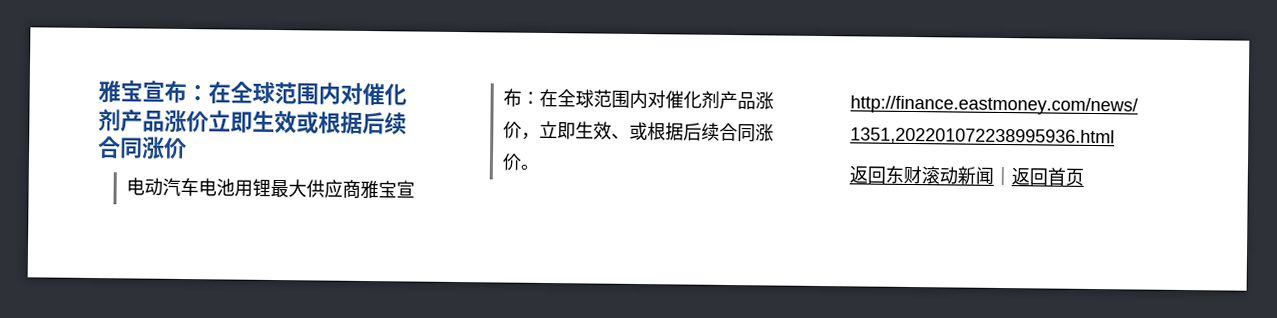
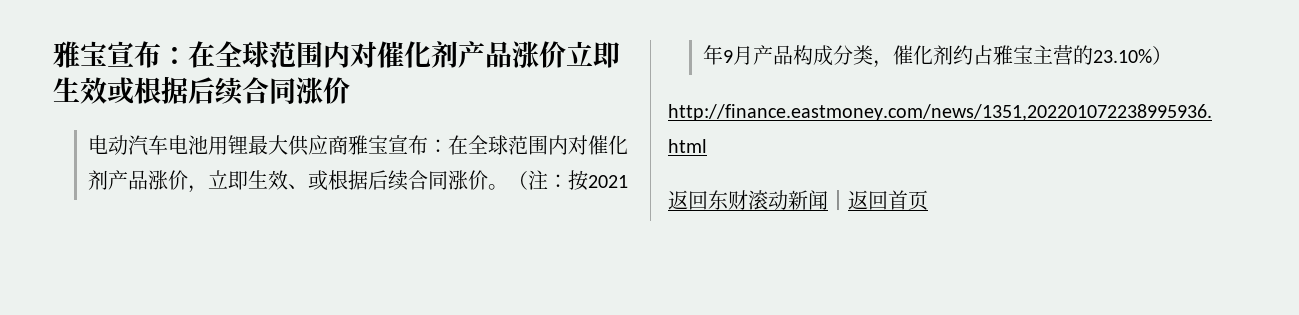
+ （注：按2021年9月产品构成分类，催化剂约占雅宝主营的23.10%）

